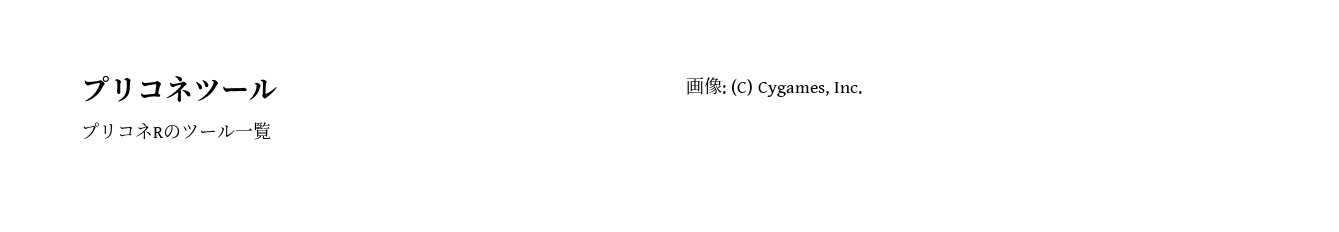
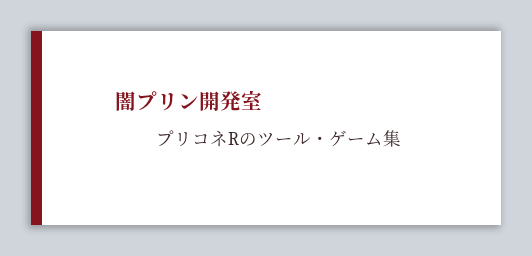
- プリコネツール
+ 闇プリン開発室
- プリコネRのツール一覧
- 画像: (C) Cygames, Inc.
+ プリコネRのツール・ゲーム集

